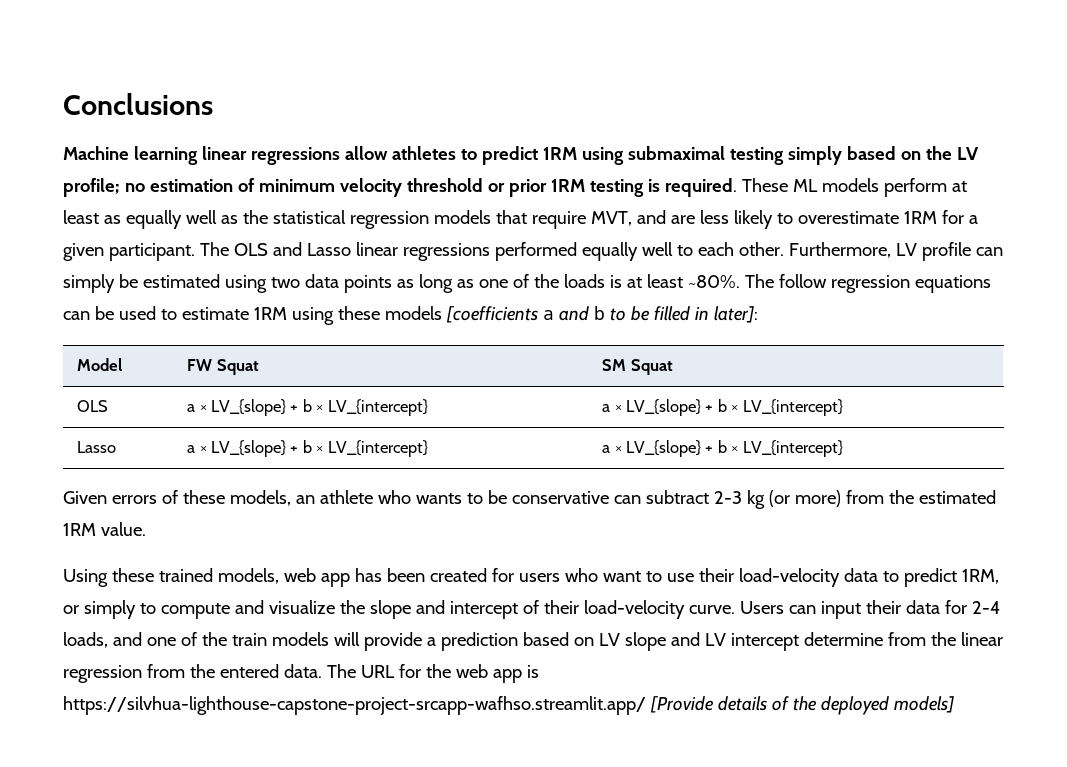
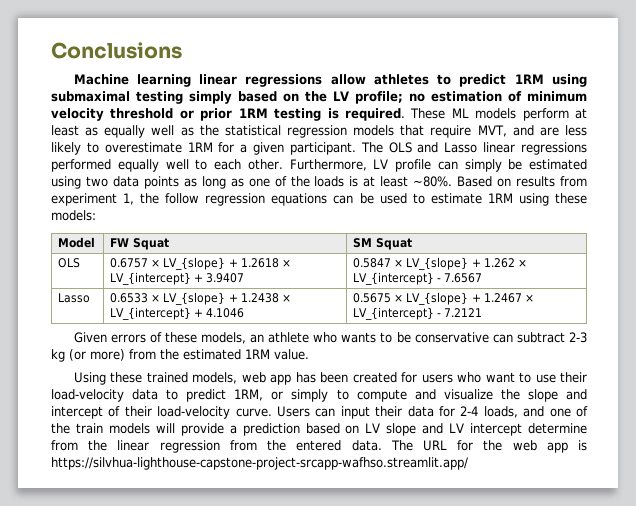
- The follow regression equations can be used to estimate 1RM using these models [coefficients a and b to be filled in later]:
+ Based on results from experiment 1, the follow regression equations can be used to estimate 1RM using these models:
- OLS | a × LV_{slope} + b × LV_{intercept} | a × LV_{slope} + b × LV_{intercept}
+ OLS | 0.6757 × LV_{slope} + 1.2618 × LV_{intercept} + 3.9407 | 0.5847 × LV_{slope} + 1.262 × LV_{intercept} - 7.6567
- Lasso | a × LV_{slope} + b × LV_{intercept} | a × LV_{slope} + b × LV_{intercept}
+ Lasso | 0.6533 × LV_{slope} + 1.2438 × LV_{intercept} + 4.1046 | 0.5675 × LV_{slope} + 1.2467 × LV_{intercept} - 7.2121
- The URL for the web app is https://silvhua-lighthouse-capstone-project-srcapp-wafhso.streamlit.app/ [Provide details of the deployed models]
+ The URL for the web app is https://silvhua-lighthouse-capstone-project-srcapp-wafhso.streamlit.app/

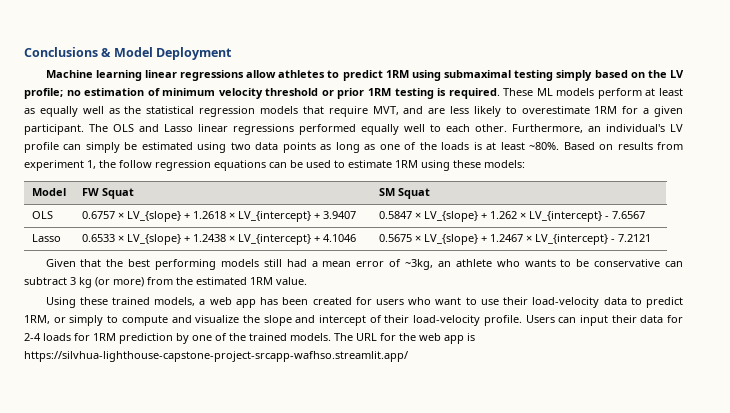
- Conclusions
+ Conclusions & Model Deployment
- Furthermore, LV profile can simply be estimated using two data points as long as one of the loads is at least ~80%.
+ Furthermore, an individual's LV profile can simply be estimated using two data points as long as one of the loads is at least ~80%.
- Given errors of these models, an athlete who wants to be conservative can subtract 2-3 kg (or more) from the estimated 1RM value.
+ Given that the best performing models still had a mean error of ~3kg, an athlete who wants to be conservative can subtract 3 kg (or more) from the estimated 1RM value.
- Using these trained models, web app has been created for users who want to use their load-velocity data to predict 1RM, or simply to compute and visualize the slope and intercept of their load-velocity curve.
+ Using these trained models, a web app has been created for users who want to use their load-velocity data to predict 1RM, or simply to compute and visualize the slope and intercept of their load-velocity profile.
- Users can input their data for 2-4 loads, and one of the train models will provide a prediction based on LV slope and LV intercept determine from the linear regression from the entered data.
+ Users can input their data for 2-4 loads for 1RM prediction by one of the trained models.

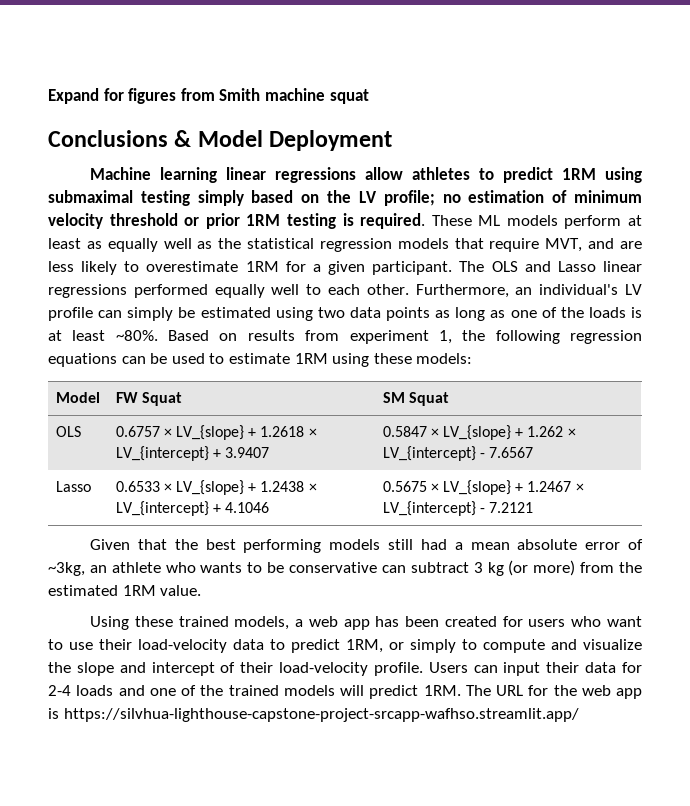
+ Expand for figures from Smith machine squat
- Based on results from experiment 1, the follow regression equations can be used to estimate 1RM using these models:
+ Based on results from experiment 1, the following regression equations can be used to estimate 1RM using these models:
- Given that the best performing models still had a mean error of ~3kg, an athlete who wants to be conservative can subtract 3 kg (or more) from the estimated 1RM value.
+ Given that the best performing models still had a mean absolute error of ~3kg, an athlete who wants to be conservative can subtract 3 kg (or more) from the estimated 1RM value.
- Users can input their data for 2-4 loads for 1RM prediction by one of the trained models.
+ Users can input their data for 2-4 loads and one of the trained models will predict 1RM.

